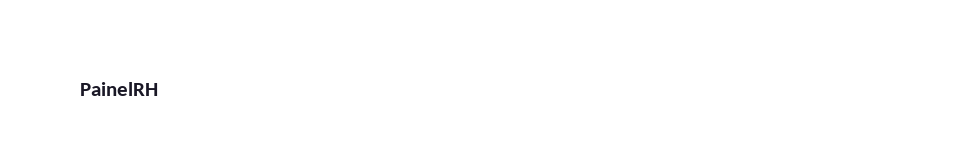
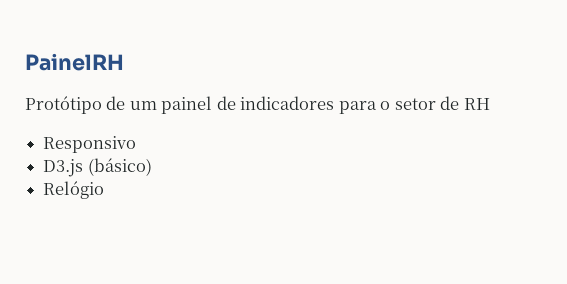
+ Protótipo de um painel de indicadores para o setor de RH
+ Responsivo
+ D3.js (básico)
+ Relógio

